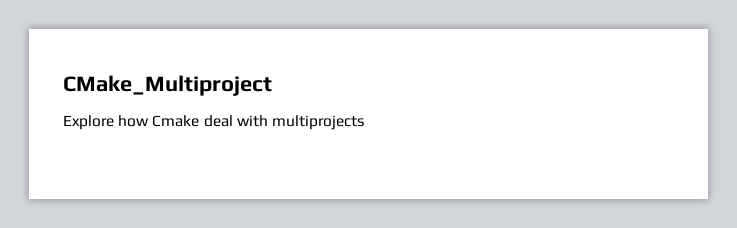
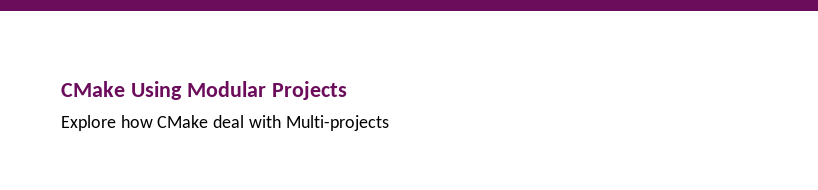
- CMake_Multiproject
+ CMake Using Modular Projects
- Explore how Cmake deal with multiprojects
+ Explore how CMake deal with Multi-projects

